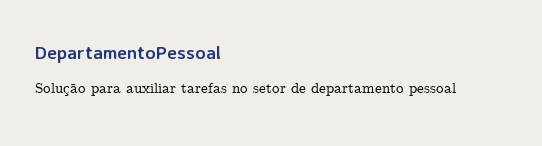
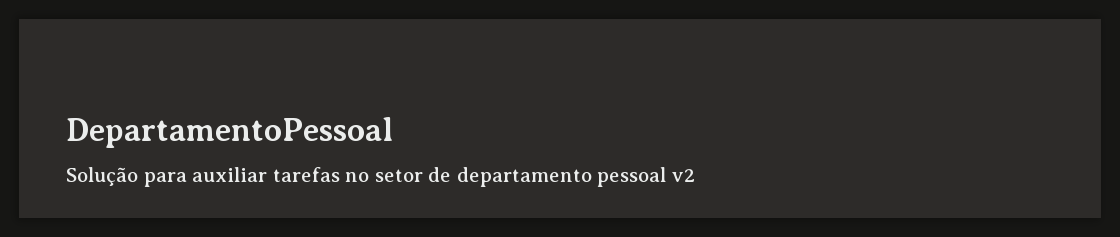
- Solução para auxiliar tarefas no setor de departamento pessoal
+ Solução para auxiliar tarefas no setor de departamento pessoal v2

